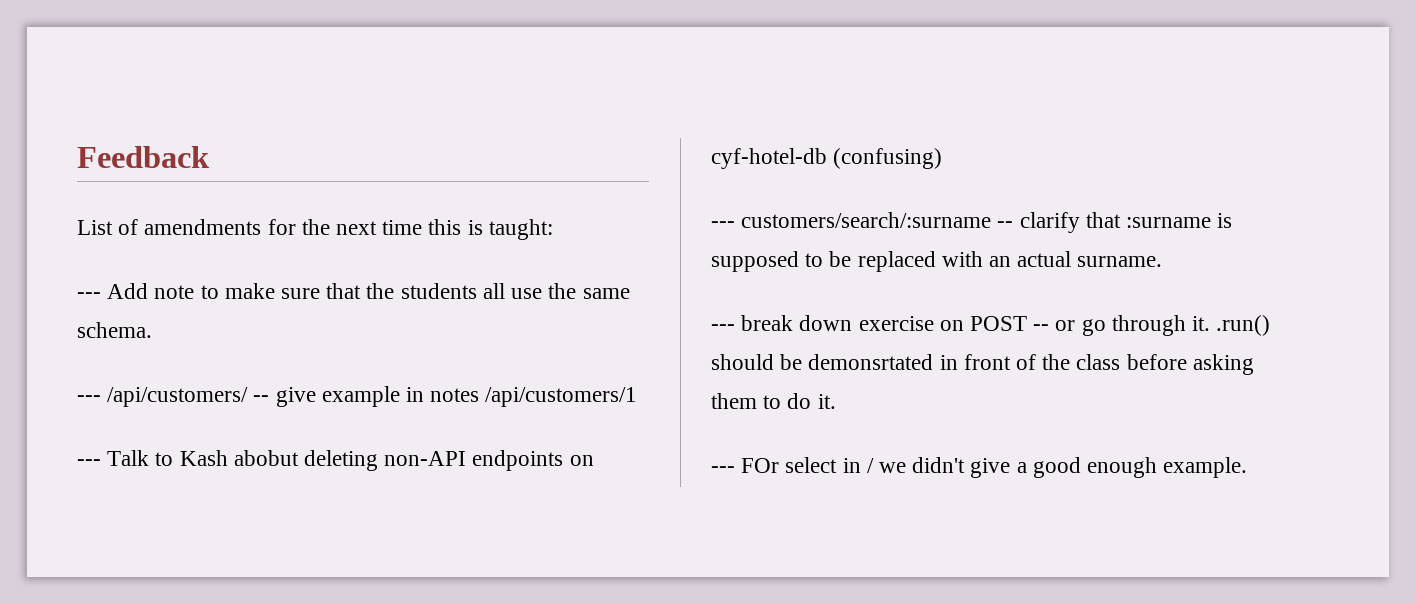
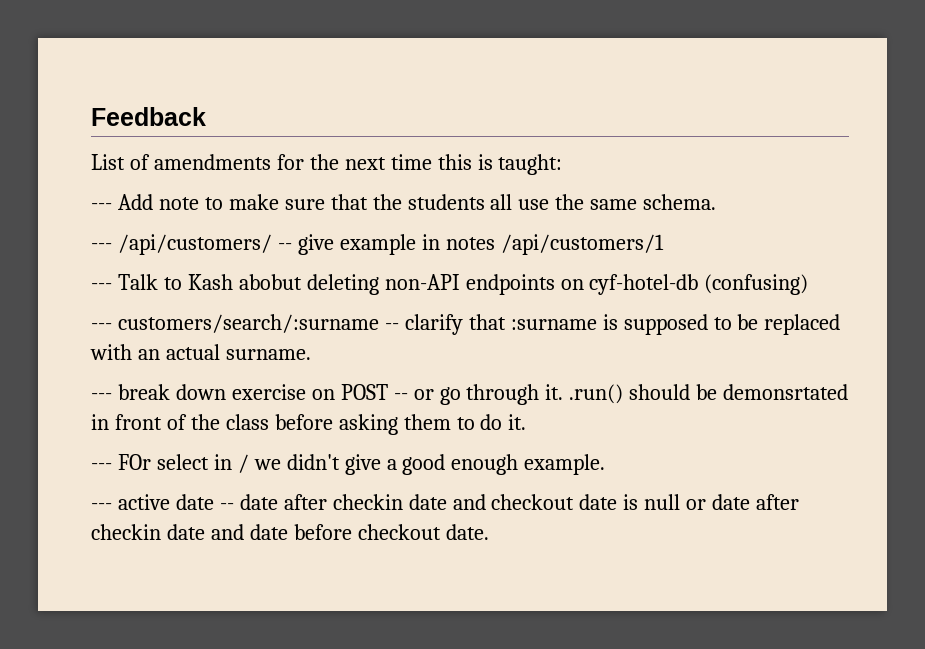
+ --- active date -- date after checkin date and checkout date is null or date after checkin date and date before checkout date.

